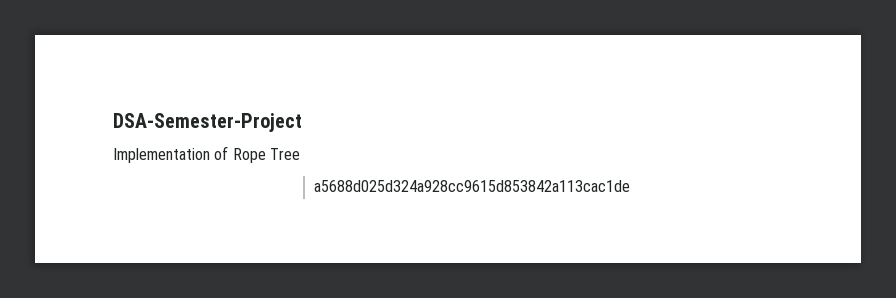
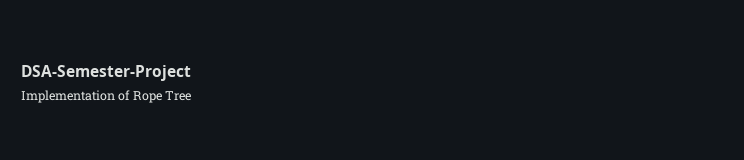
- a5688d025d324a928cc9615d853842a113cac1de

